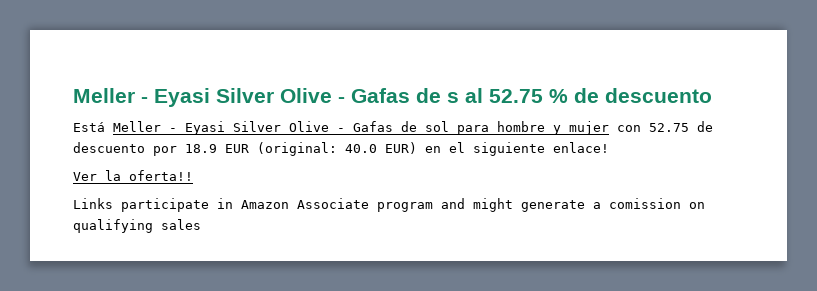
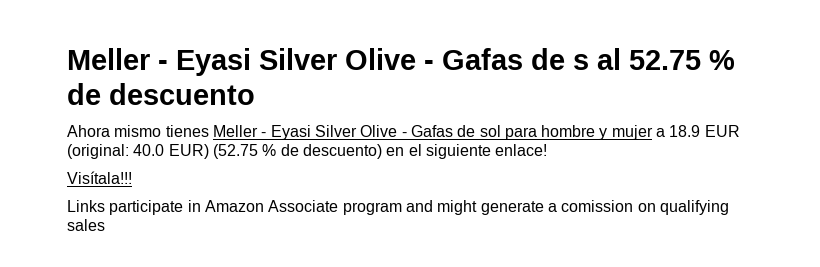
- Está Meller - Eyasi Silver Olive - Gafas de sol para hombre y mujer con 52.75 de descuento por 18.9 EUR (original: 40.0 EUR) en el siguiente enlace!
+ Ahora mismo tienes Meller - Eyasi Silver Olive - Gafas de sol para hombre y mujer a 18.9 EUR (original: 40.0 EUR) (52.75 % de descuento) en el siguiente enlace!
- Ver la oferta!!
+ Visítala!!!

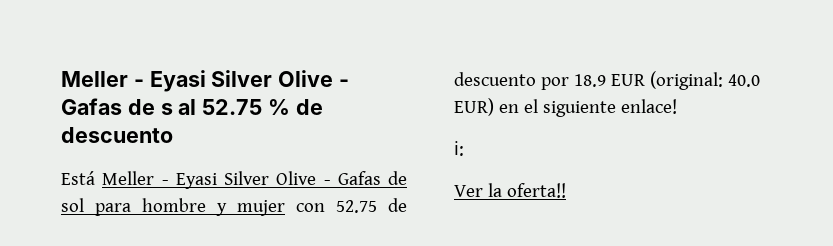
- Ahora mismo tienes Meller - Eyasi Silver Olive - Gafas de sol para hombre y mujer a 18.9 EUR (original: 40.0 EUR) (52.75 % de descuento) en el siguiente enlace!
+ Está Meller - Eyasi Silver Olive - Gafas de sol para hombre y mujer con 52.75 de descuento por 18.9 EUR (original: 40.0 EUR) en el siguiente enlace!
- Visítala!!!
- Links participate in Amazon Associate program and might generate a comission on qualifying sales
+ ℹ:
+ Ver la oferta!!

